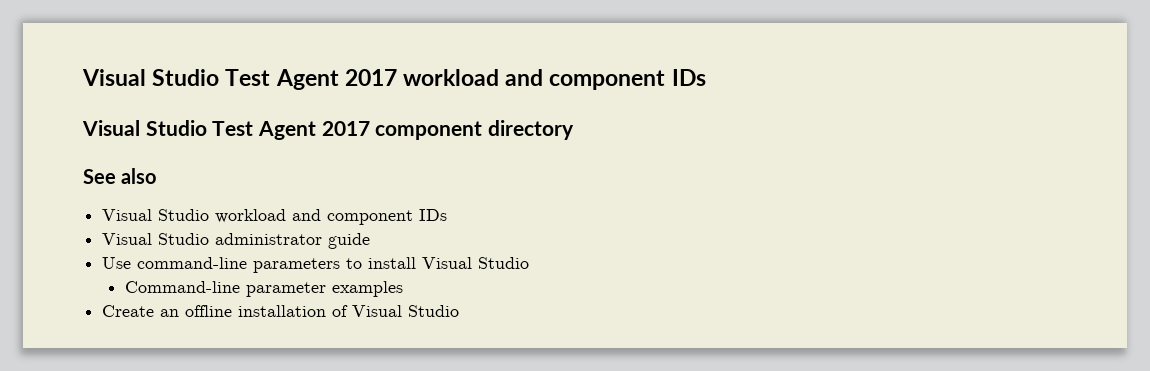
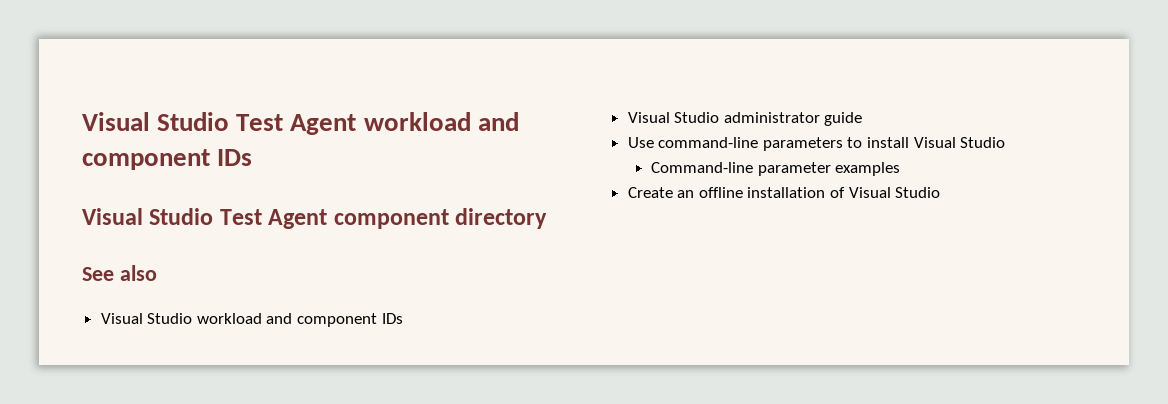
- Visual Studio Test Agent 2017 workload and component IDs
+ Visual Studio Test Agent workload and component IDs
- Visual Studio Test Agent 2017 component directory
+ Visual Studio Test Agent component directory

